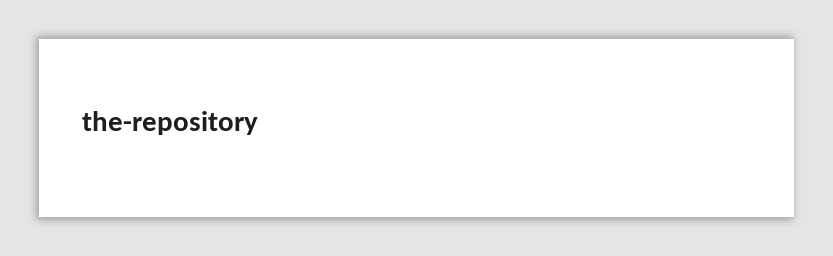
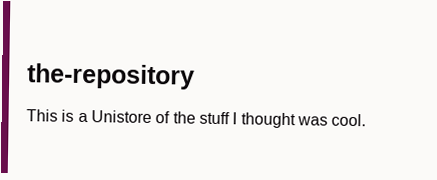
+ This is a Unistore of the stuff I thought was cool.

